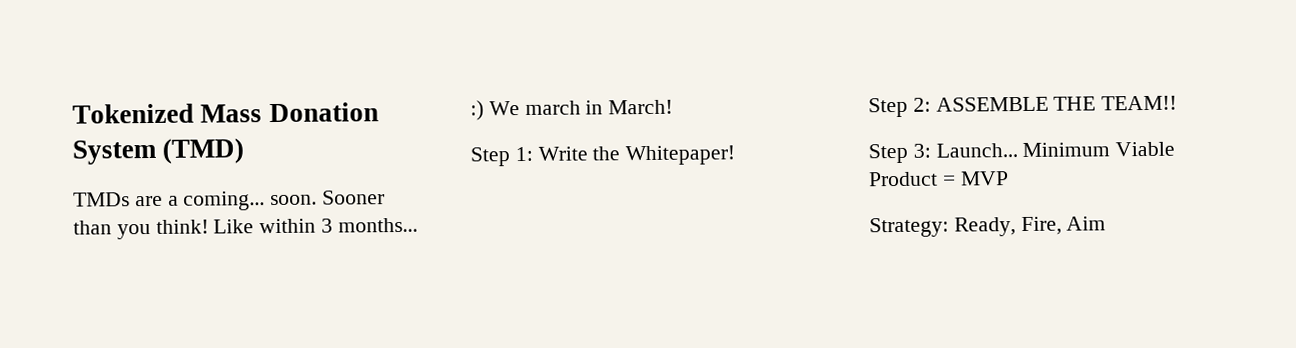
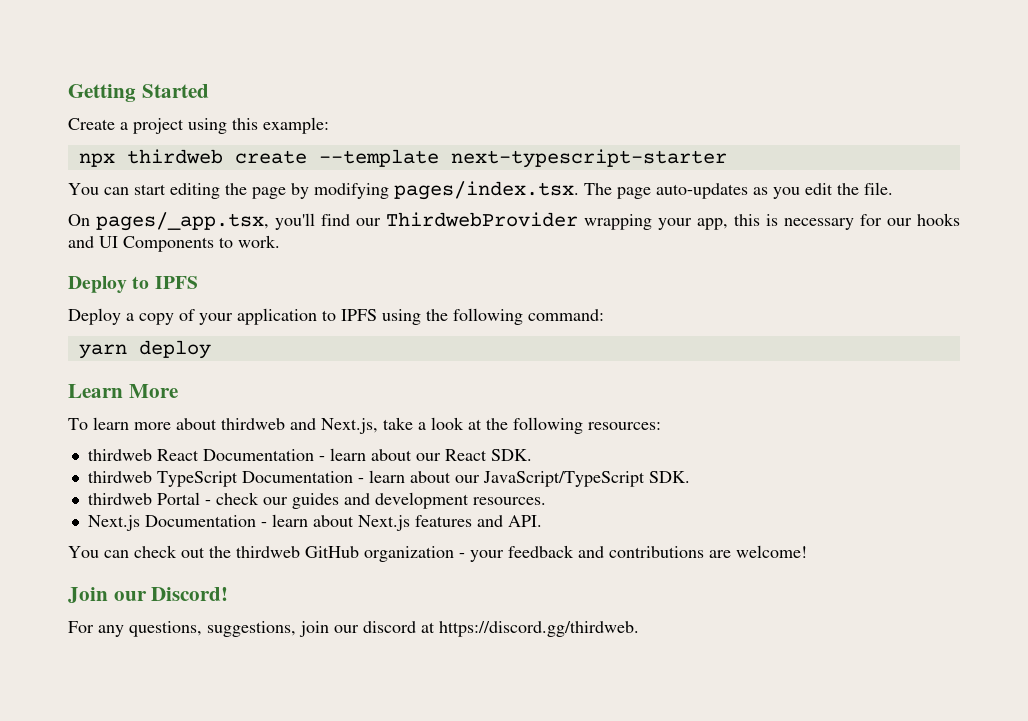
- Tokenized Mass Donation System (TMD)
- TMDs are a coming... soon. Sooner than you think! Like within 3 months... :) We march in March!
- Step 1: Write the Whitepaper!
- Step 2: ASSEMBLE THE TEAM!!
- Step 3: Launch... Minimum Viable Product = MVP
- Strategy: Ready, Fire, Aim
+ Getting Started
+ Create a project using this example:
+ npx thirdweb create --template next-typescript-starter
+ You can start editing the page by modifying pages/index.tsx. The page auto-updates as you edit the file.
+ On pages/_app.tsx, you'll find our ThirdwebProvider wrapping your app, this is necessary for our hooks and UI Components to work.
+ Deploy to IPFS
+ Deploy a copy of your application to IPFS using the following command:
+ yarn deploy
+ Learn More
+ To learn more about thirdweb and Next.js, take a look at the following resources:
+ thirdweb React Documentation - learn about our React SDK.
+ thirdweb TypeScript Documentation - learn about our JavaScript/TypeScript SDK.
+ thirdweb Portal - check our guides and development resources.
+ Next.js Documentation - learn about Next.js features and API.
+ You can check out the thirdweb GitHub organization - your feedback and contributions are welcome!
+ Join our Discord!
+ For any questions, suggestions, join our discord at https://discord.gg/thirdweb.

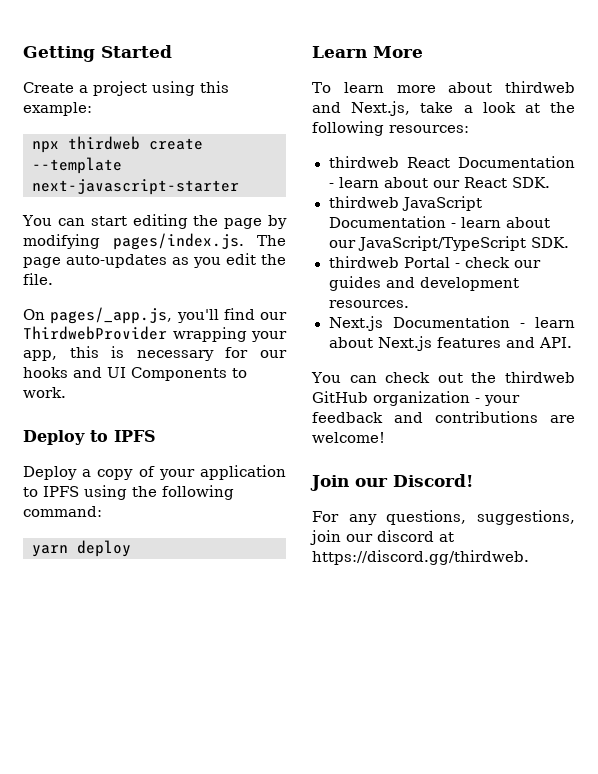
- npx thirdweb create --template next-typescript-starter
+ npx thirdweb create --template next-javascript-starter
- You can start editing the page by modifying pages/index.tsx. The page auto-updates as you edit the file.
+ You can start editing the page by modifying pages/index.js. The page auto-updates as you edit the file.
- On pages/_app.tsx, you'll find our ThirdwebProvider wrapping your app, this is necessary for our hooks and UI Components to work.
+ On pages/_app.js, you'll find our ThirdwebProvider wrapping your app, this is necessary for our hooks and UI Components to work.
- thirdweb TypeScript Documentation - learn about our JavaScript/TypeScript SDK.
+ thirdweb JavaScript Documentation - learn about our JavaScript/TypeScript SDK.

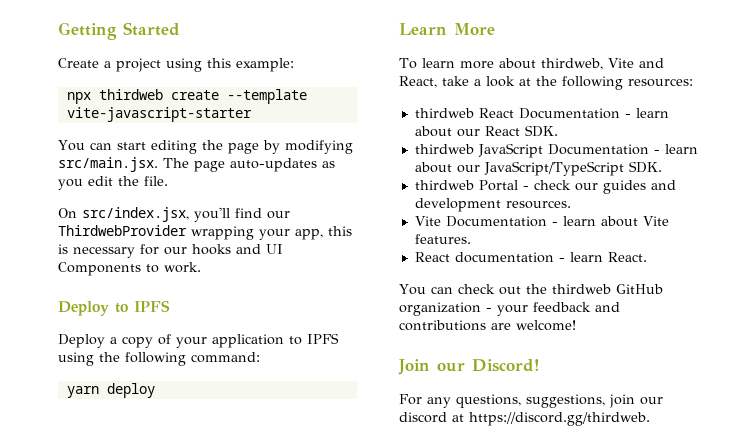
- npx thirdweb create --template next-javascript-starter
+ npx thirdweb create --template vite-javascript-starter
- You can start editing the page by modifying pages/index.js. The page auto-updates as you edit the file.
+ You can start editing the page by modifying src/main.jsx. The page auto-updates as you edit the file.
- On pages/_app.js, you'll find our ThirdwebProvider wrapping your app, this is necessary for our hooks and UI Components to work.
+ On src/index.jsx, you'll find our ThirdwebProvider wrapping your app, this is necessary for our hooks and UI Components to work.
- To learn more about thirdweb and Next.js, take a look at the following resources:
+ To learn more about thirdweb, Vite and React, take a look at the following resources:
- Next.js Documentation - learn about Next.js features and API.
+ Vite Documentation - learn about Vite features.
+ React documentation - learn React.

